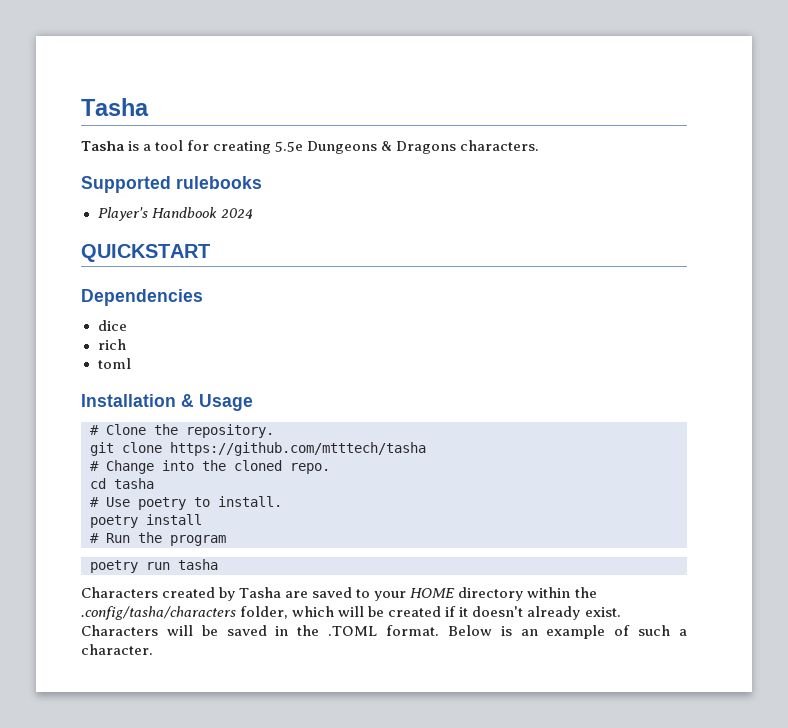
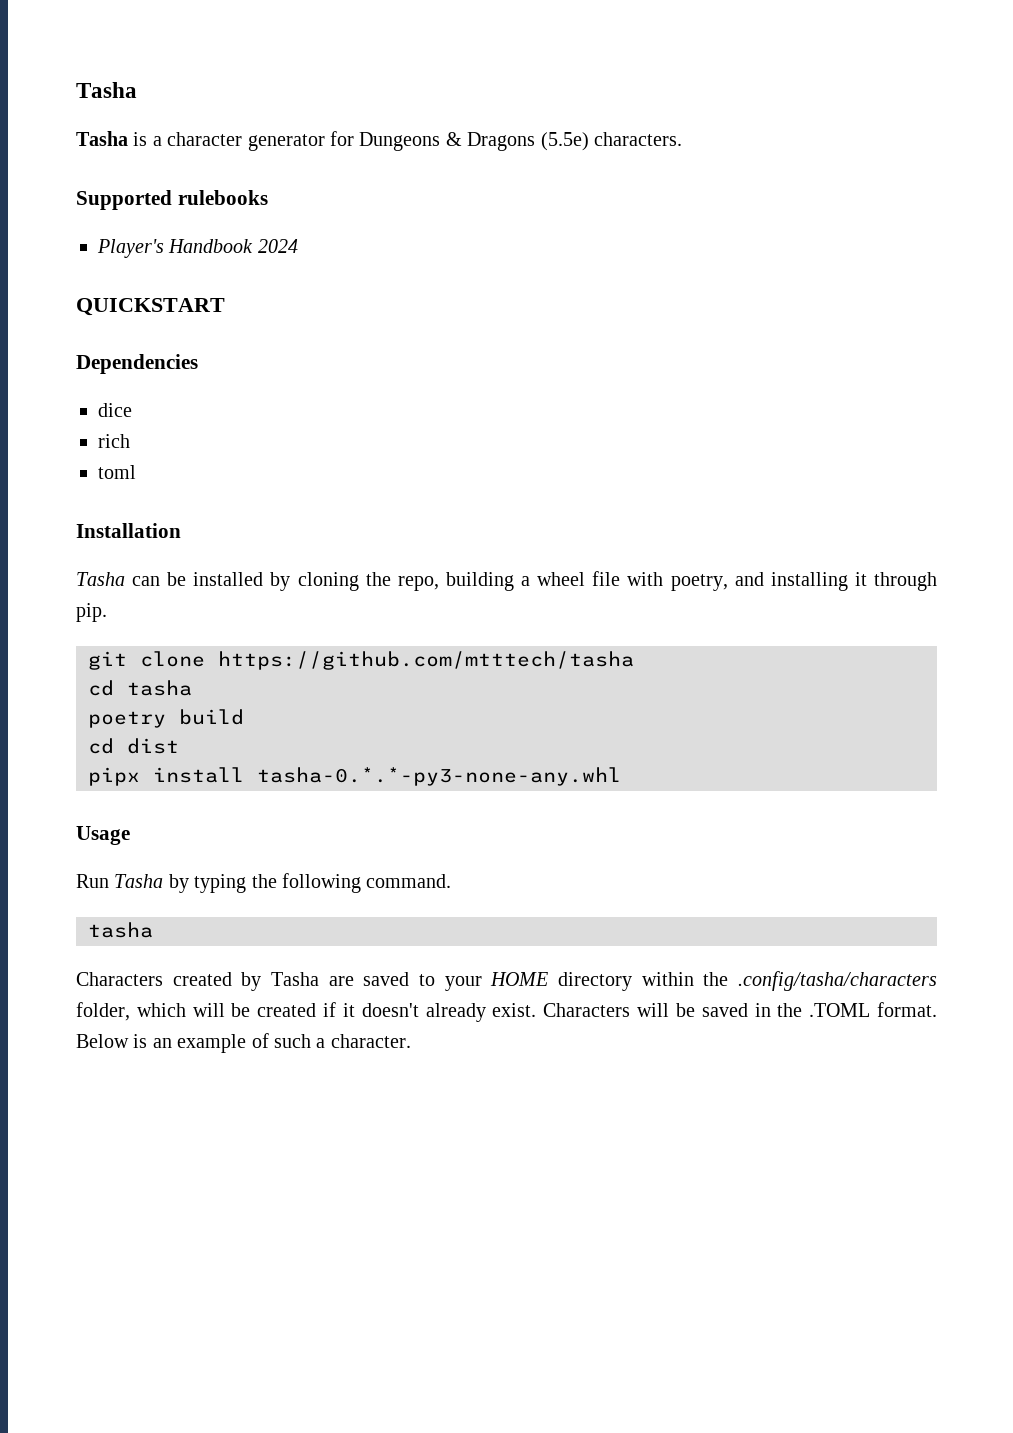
- Tasha is a tool for creating 5.5e Dungeons & Dragons characters.
+ Tasha is a character generator for Dungeons & Dragons (5.5e) characters.
- Installation & Usage
- # Clone the repository.
+ Installation
+ Tasha can be installed by cloning the repo, building a wheel file with poetry, and installing it through pip.
  git clone https://github.com/mtttech/tasha
- # Change into the cloned repo.
  cd tasha
- # Use poetry to install.
- poetry install
- # Run the program
- poetry run tasha
+ poetry build
+ cd dist
+ pipx install tasha-0.*.*-py3-none-any.whl
+ Usage
+ Run Tasha by typing the following command.
+ tasha

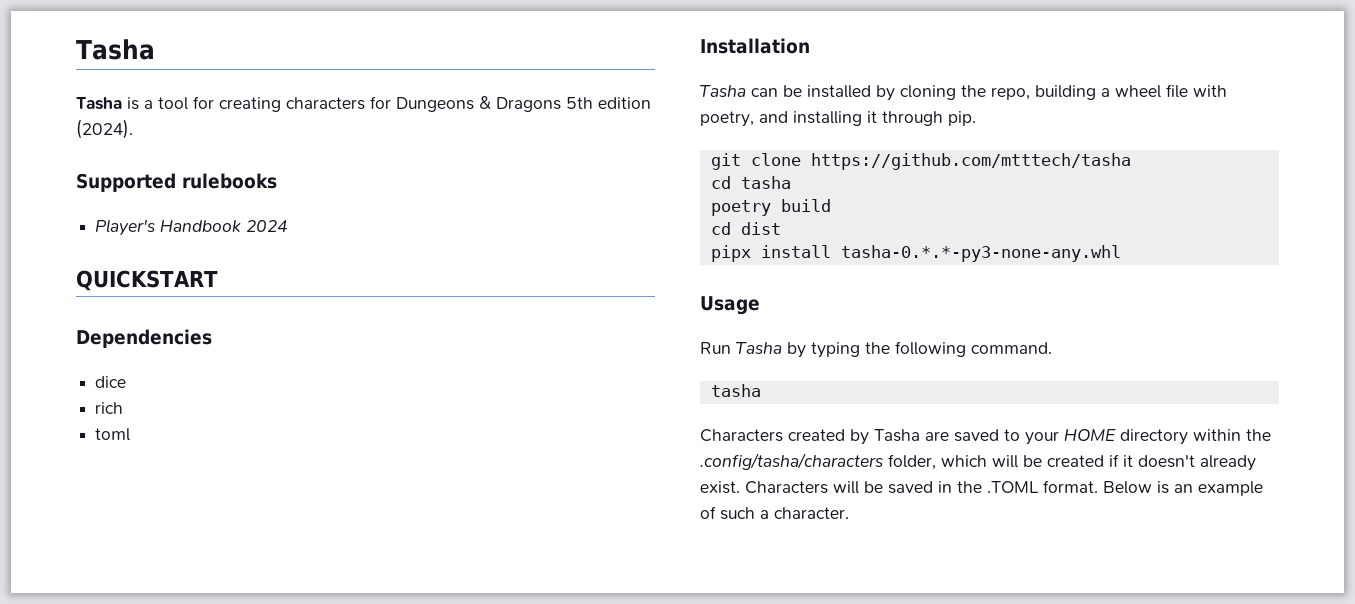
- Tasha is a character generator for Dungeons & Dragons (5.5e) characters.
+ Tasha is a tool for creating characters for Dungeons & Dragons 5th edition (2024).

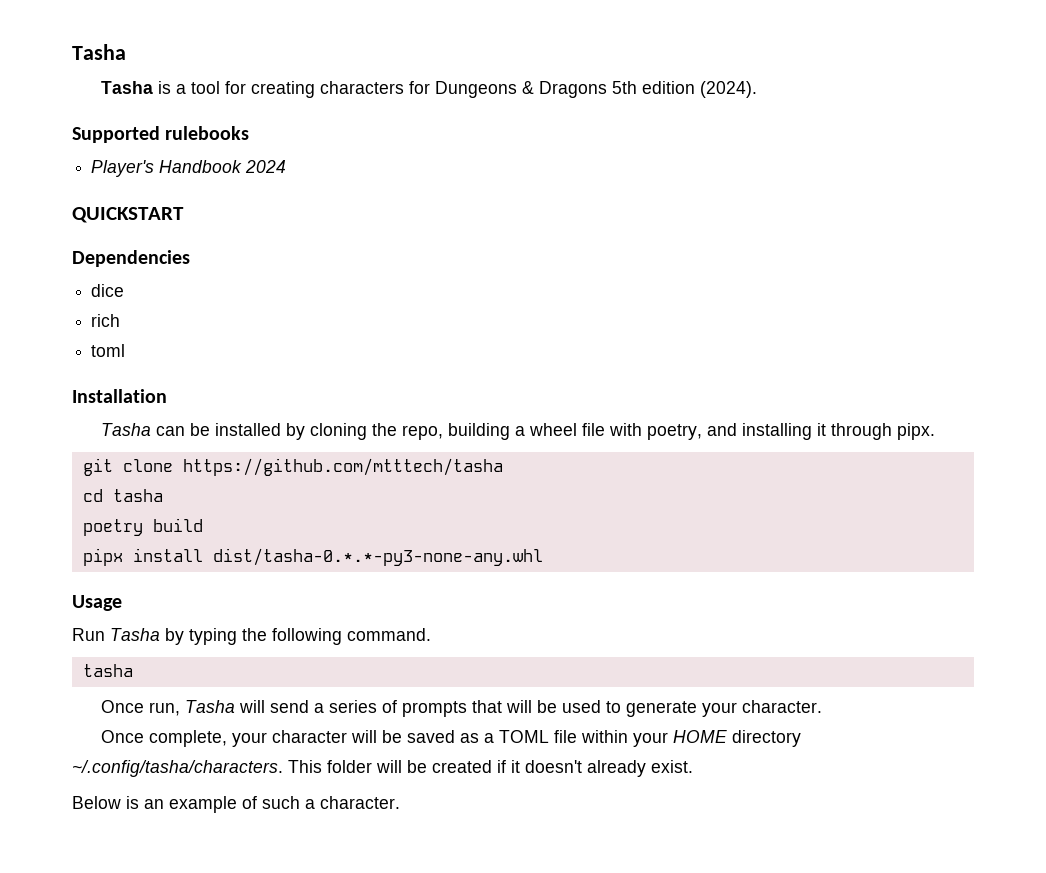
- Tasha can be installed by cloning the repo, building a wheel file with poetry, and installing it through pip.
+ Tasha can be installed by cloning the repo, building a wheel file with poetry, and installing it through pipx.
- cd dist
- pipx install tasha-0.*.*-py3-none-any.whl
+ pipx install dist/tasha-0.*.*-py3-none-any.whl
- Characters created by Tasha are saved to your HOME directory within the .config/tasha/characters folder, which will be created if it doesn't already exist. Characters will be saved in the .TOML format. Below is an example of such a character.
+ Once run, Tasha will send a series of prompts that will be used to generate your character.
+ Once complete, your character will be saved as a TOML file within your HOME directory ~/.config/tasha/characters. This folder will be created if it doesn't already exist.
+ Below is an example of such a character.

